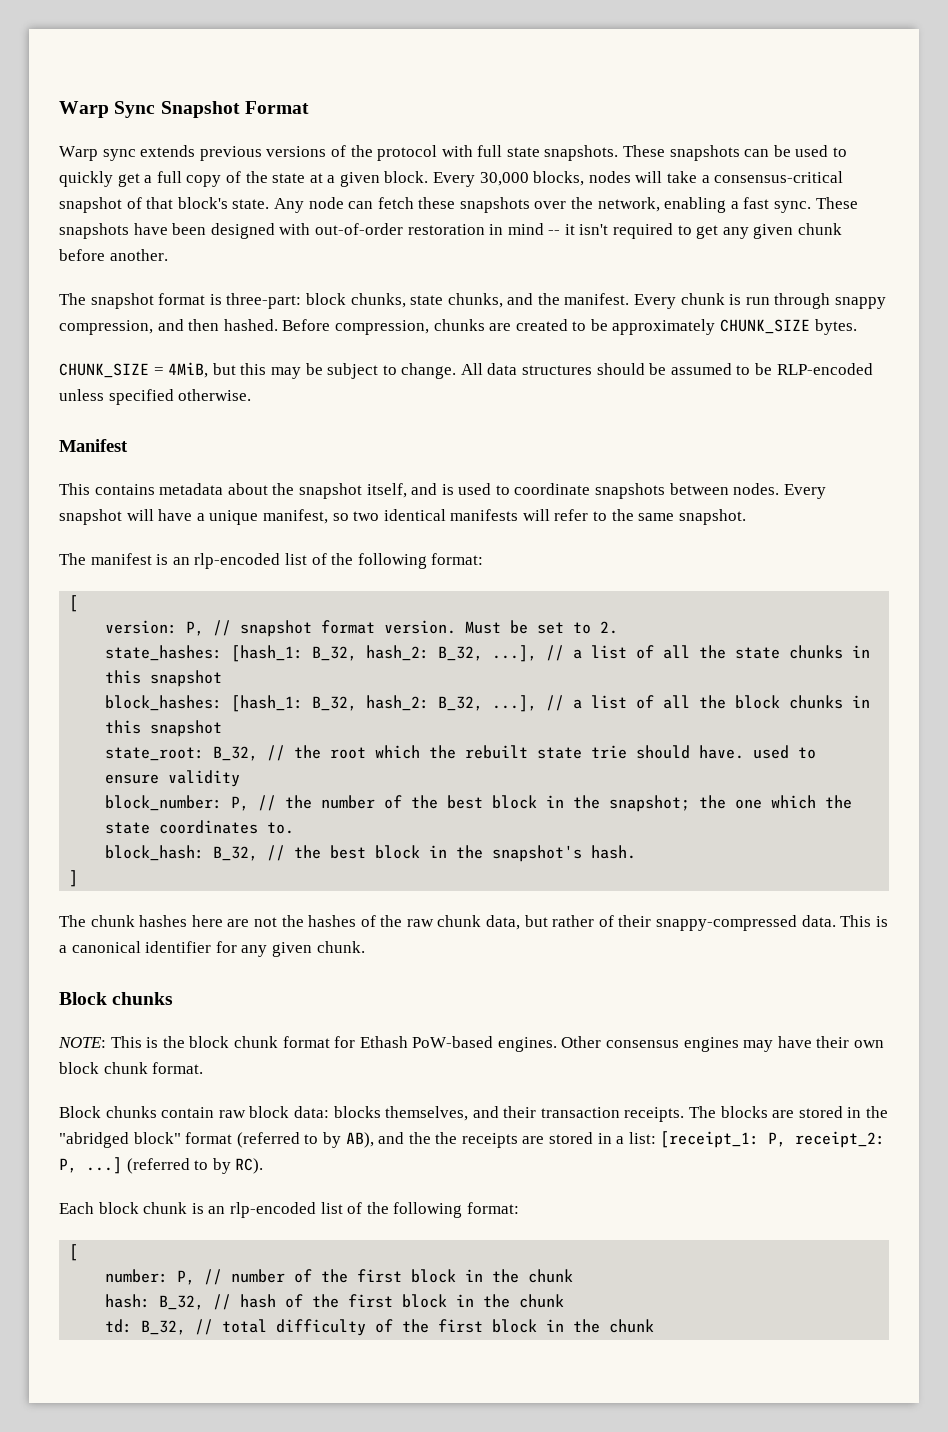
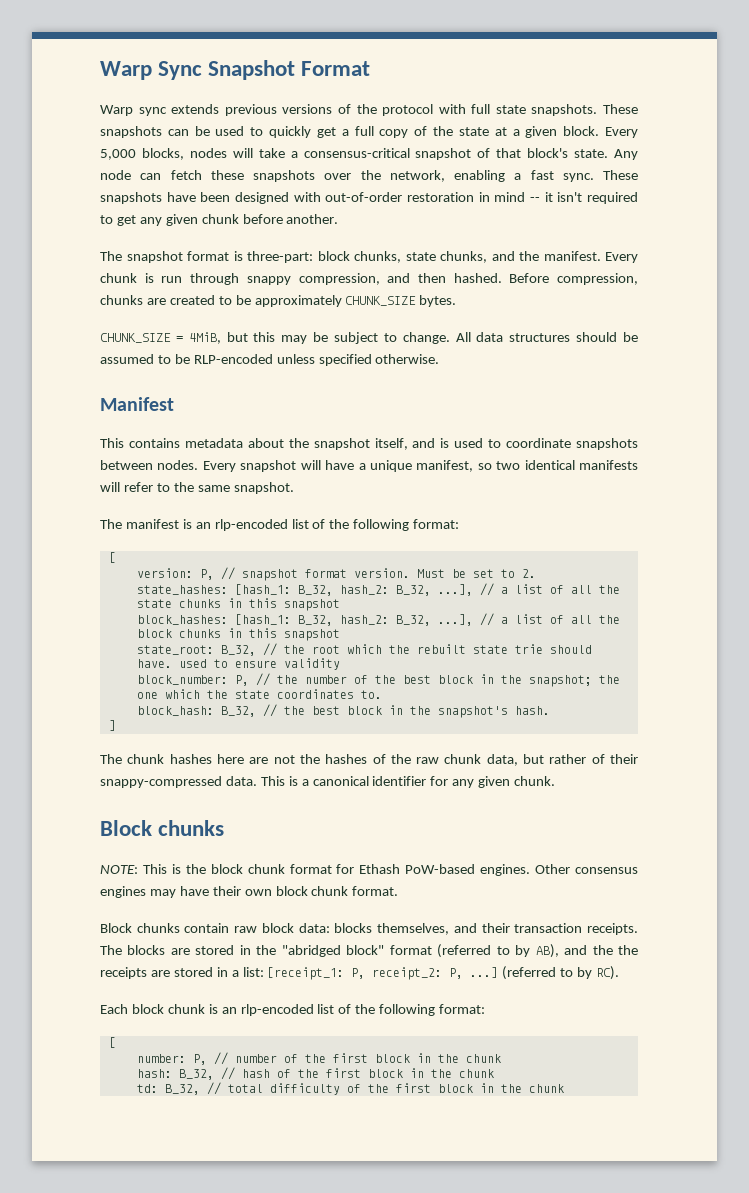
- Every 30,000 blocks, nodes will take a consensus-critical snapshot of that block's state.
+ Every 5,000 blocks, nodes will take a consensus-critical snapshot of that block's state.

